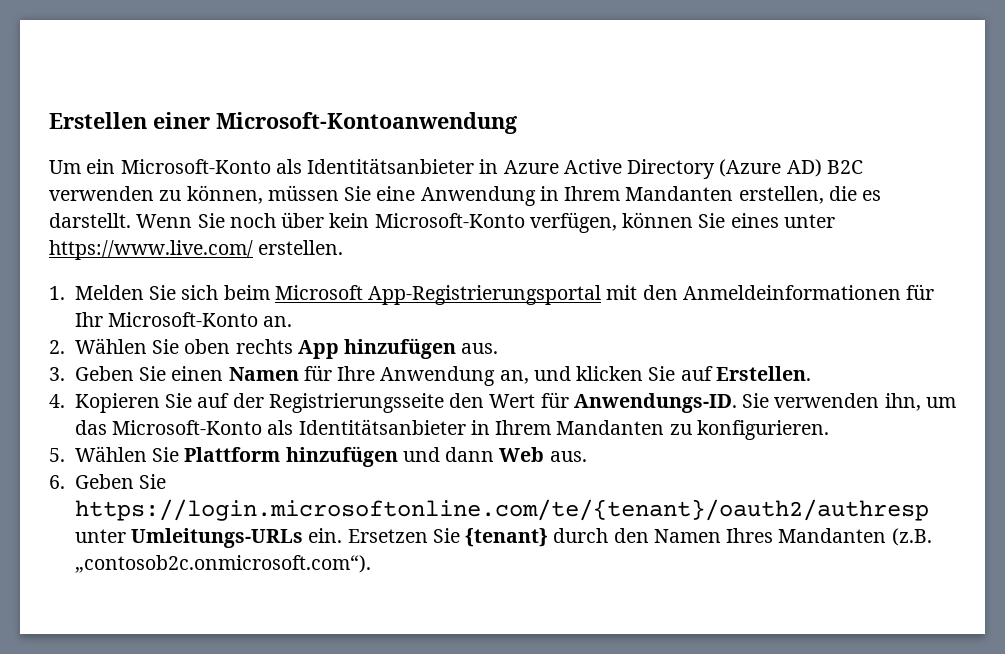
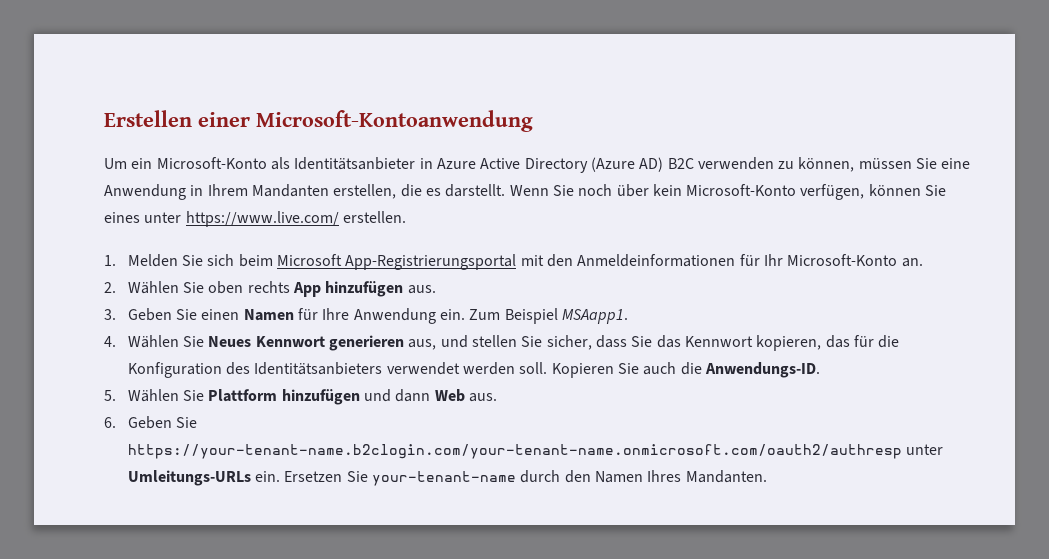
- 3. Geben Sie einen Namen für Ihre Anwendung an, und klicken Sie auf Erstellen.
- 4. Kopieren Sie auf der Registrierungsseite den Wert für Anwendungs-ID. Sie verwenden ihn, um das Microsoft-Konto als Identitätsanbieter in Ihrem Mandanten zu konfigurieren.
+ 3. Geben Sie einen Namen für Ihre Anwendung ein. Zum Beispiel MSAapp1.
+ 4. Wählen Sie Neues Kennwort generieren aus, und stellen Sie sicher, dass Sie das Kennwort kopieren, das für die Konfiguration des Identitätsanbieters verwendet werden soll. Kopieren Sie auch die Anwendungs-ID.
- 6. Geben Sie https://login.microsoftonline.com/te/{tenant}/oauth2/authresp unter Umleitungs-URLs ein.
+ 6. Geben Sie https://your-tenant-name.b2clogin.com/your-tenant-name.onmicrosoft.com/oauth2/authresp unter Umleitungs-URLs ein.
- Ersetzen Sie {tenant} durch den Namen Ihres Mandanten (z.B. „contosob2c.onmicrosoft.com“).
+ Ersetzen Sie your-tenant-name durch den Namen Ihres Mandanten.

